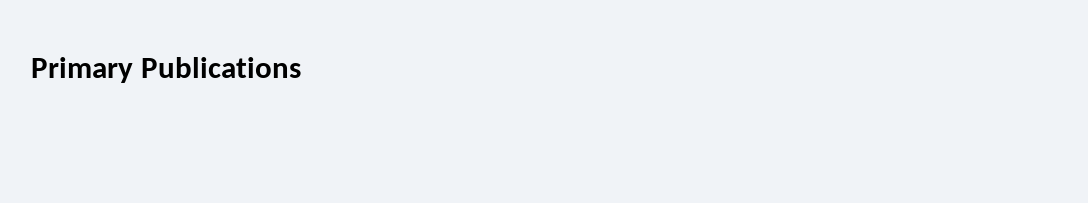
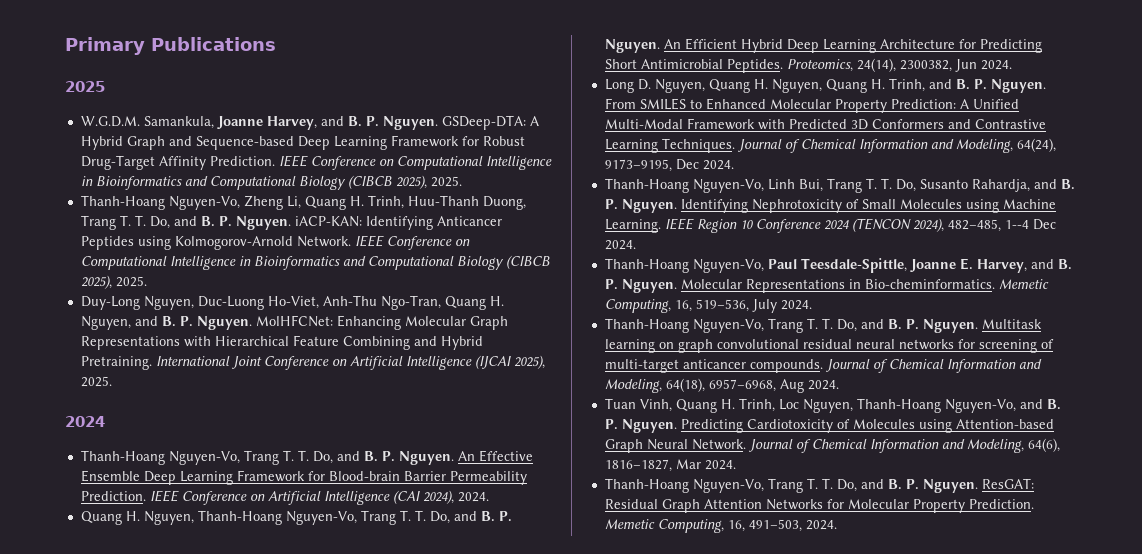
+ 2025
+ W.G.D.M. Samankula, Joanne Harvey, and B. P. Nguyen. GSDeep-DTA: A Hybrid Graph and Sequence-based Deep Learning Framework for Robust Drug-Target Affinity Prediction. IEEE Conference on Computational Intelligence in Bioinformatics and Computational Biology (CIBCB 2025), 2025.
+ Thanh-Hoang Nguyen-Vo, Zheng Li, Quang H. Trinh, Huu-Thanh Duong, Trang T. T. Do, and B. P. Nguyen. iACP-KAN: Identifying Anticancer Peptides using Kolmogorov-Arnold Network. IEEE Conference on Computational Intelligence in Bioinformatics and Computational Biology (CIBCB 2025), 2025.
+ Duy-Long Nguyen, Duc-Luong Ho-Viet, Anh-Thu Ngo-Tran, Quang H. Nguyen, and B. P. Nguyen. MolHFCNet: Enhancing Molecular Graph Representations with Hierarchical Feature Combining and Hybrid Pretraining. International Joint Conference on Artificial Intelligence (IJCAI 2025), 2025.
+ 2024
+ Thanh-Hoang Nguyen-Vo, Trang T. T. Do, and B. P. Nguyen. An Effective Ensemble Deep Learning Framework for Blood-brain Barrier Permeability Prediction. IEEE Conference on Artificial Intelligence (CAI 2024), 2024.
+ Quang H. Nguyen, Thanh-Hoang Nguyen-Vo, Trang T. T. Do, and B. P. Nguyen. An Efficient Hybrid Deep Learning Architecture for Predicting Short Antimicrobial Peptides. Proteomics, 24(14), 2300382, Jun 2024.
+ Long D. Nguyen, Quang H. Nguyen, Quang H. Trinh, and B. P. Nguyen. From SMILES to Enhanced Molecular Property Prediction: A Unified Multi-Modal Framework with Predicted 3D Conformers and Contrastive Learning Techniques. Journal of Chemical Information and Modeling, 64(24), 9173–9195, Dec 2024.
+ Thanh-Hoang Nguyen-Vo, Linh Bui, Trang T. T. Do, Susanto Rahardja, and B. P. Nguyen. Identifying Nephrotoxicity of Small Molecules using Machine Learning. IEEE Region 10 Conference 2024 (TENCON 2024), 482–485, 1--4 Dec 2024.
+ Thanh-Hoang Nguyen-Vo, Paul Teesdale-Spittle, Joanne E. Harvey, and B. P. Nguyen. Molecular Representations in Bio-cheminformatics. Memetic Computing, 16, 519–536, July 2024.
+ Thanh-Hoang Nguyen-Vo, Trang T. T. Do, and B. P. Nguyen. Multitask learning on graph convolutional residual neural networks for screening of multi-target anticancer compounds. Journal of Chemical Information and Modeling, 64(18), 6957–6968, Aug 2024.
+ Tuan Vinh, Quang H. Trinh, Loc Nguyen, Thanh-Hoang Nguyen-Vo, and B. P. Nguyen. Predicting Cardiotoxicity of Molecules using Attention-based Graph Neural Network. Journal of Chemical Information and Modeling, 64(6), 1816–1827, Mar 2024.
+ Thanh-Hoang Nguyen-Vo, Trang T. T. Do, and B. P. Nguyen. ResGAT: Residual Graph Attention Networks for Molecular Property Prediction. Memetic Computing, 16, 491–503, 2024.

